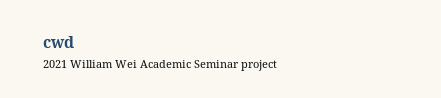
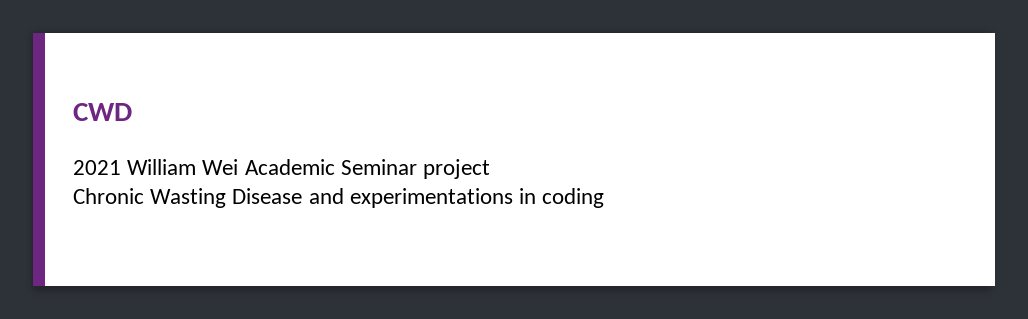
- cwd
+ CWD
+ Chronic Wasting Disease and experimentations in coding

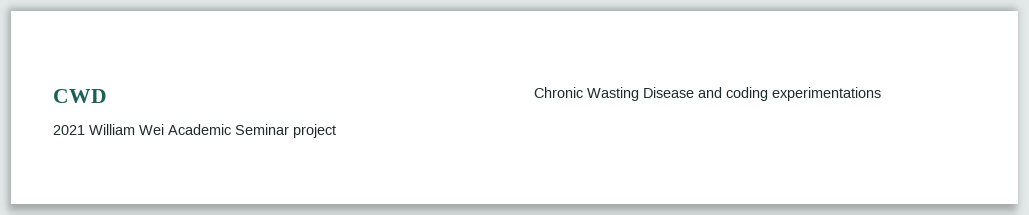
- Chronic Wasting Disease and experimentations in coding
+ Chronic Wasting Disease and coding experimentations

